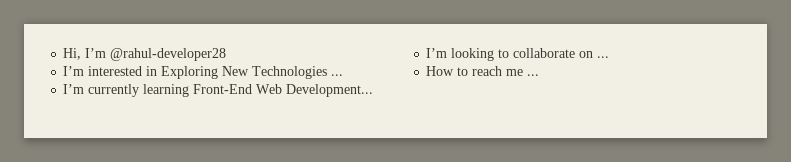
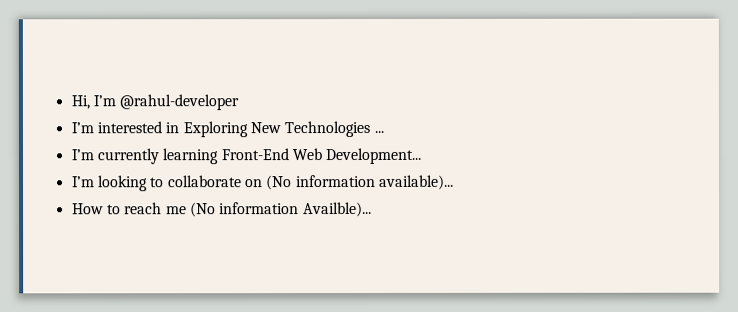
- Hi, I’m @rahul-developer28
+ Hi, I’m @rahul-developer
- I’m looking to collaborate on ...
+ I’m looking to collaborate on (No information available)...
- How to reach me ...
+ How to reach me (No information Availble)...

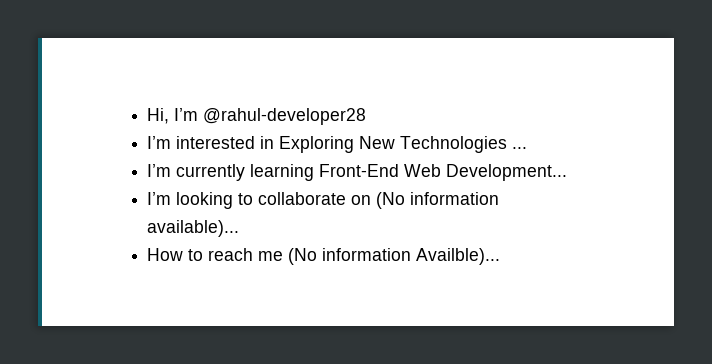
- Hi, I’m @rahul-developer
+ Hi, I’m @rahul-developer28

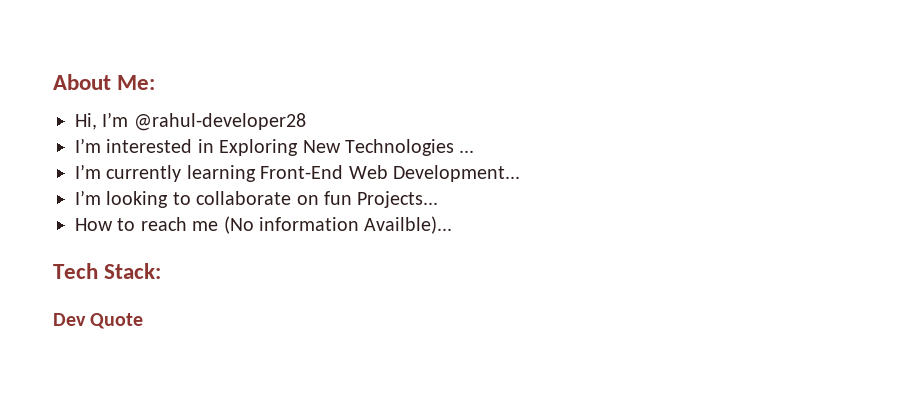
+ About Me:
- I’m looking to collaborate on (No information available)...
+ I’m looking to collaborate on fun Projects...
+ Tech Stack:
+ Dev Quote

